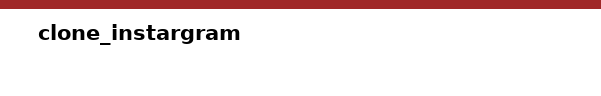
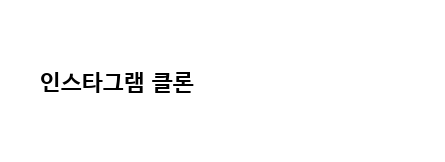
- clone_instargram
+ 인스타그램 클론

